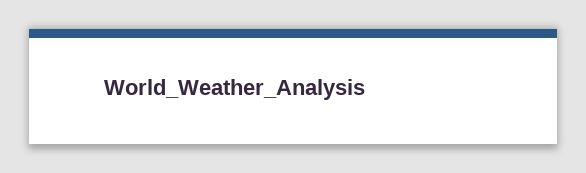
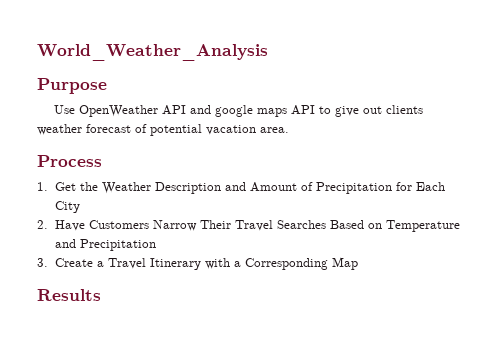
+ Purpose
+ Use OpenWeather API and google maps API to give out clients weather forecast of potential vacation area.
+ Process
+ 1. Get the Weather Description and Amount of Precipitation for Each City
+ 2. Have Customers Narrow Their Travel Searches Based on Temperature and Precipitation
+ 3. Create a Travel Itinerary with a Corresponding Map
+ Results

